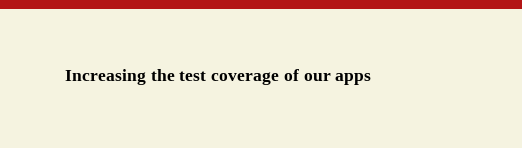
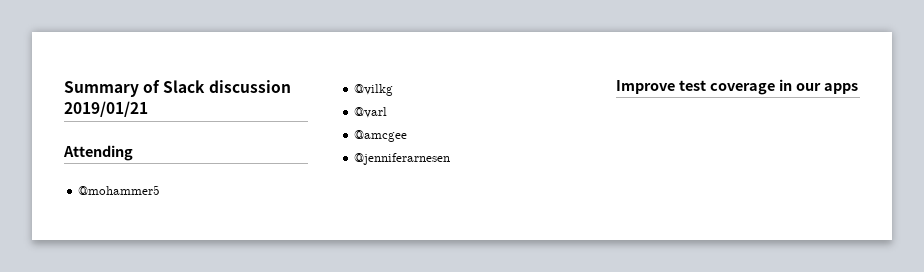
- Increasing the test coverage of our apps
+ Summary of Slack discussion 2019/01/21
+ Attending
+ @mohammer5
+ @vilkg
+ @varl
+ @amcgee
+ @jenniferarnesen
+ Improve test coverage in our apps

